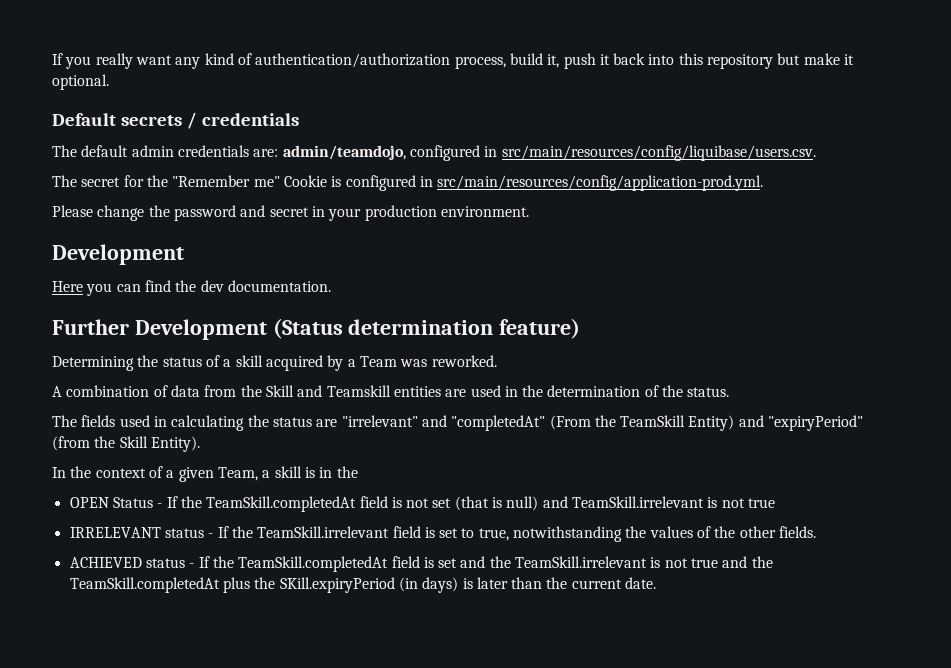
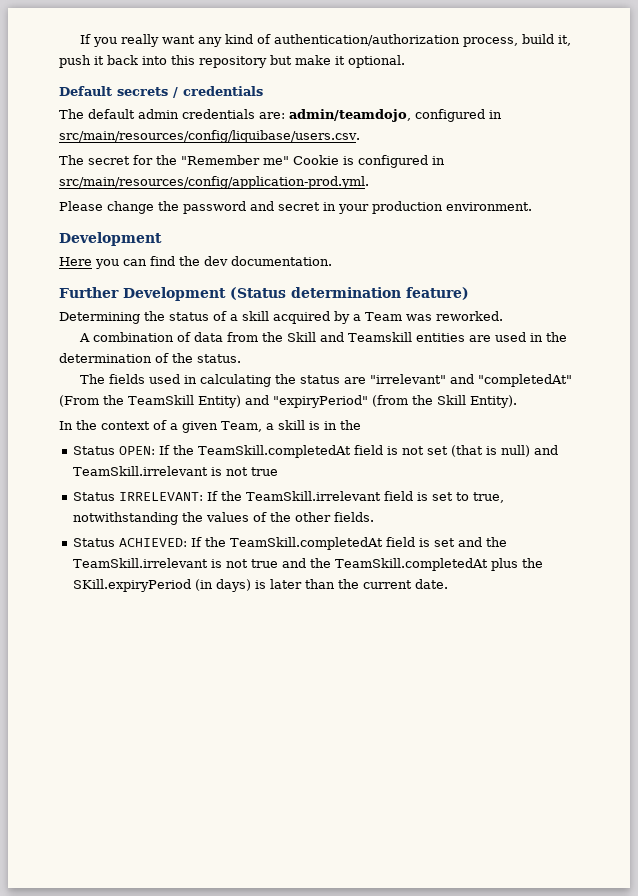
- OPEN Status - If the TeamSkill.completedAt field is not set (that is null) and TeamSkill.irrelevant is not true
+ Status OPEN: If the TeamSkill.completedAt field is not set (that is null) and TeamSkill.irrelevant is not true
- IRRELEVANT status - If the TeamSkill.irrelevant field is set to true, notwithstanding the values of the other fields.
+ Status IRRELEVANT: If the TeamSkill.irrelevant field is set to true, notwithstanding the values of the other fields.
- ACHIEVED status - If the TeamSkill.completedAt field is set and the TeamSkill.irrelevant is not true and the TeamSkill.completedAt plus the SKill.expiryPeriod (in days) is later than the current date.
+ Status ACHIEVED: If the TeamSkill.completedAt field is set and the TeamSkill.irrelevant is not true and the TeamSkill.completedAt plus the SKill.expiryPeriod (in days) is later than the current date.

